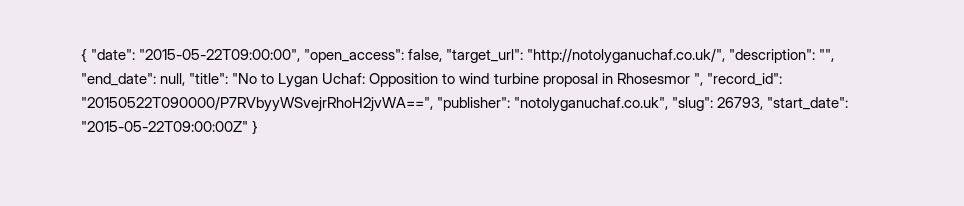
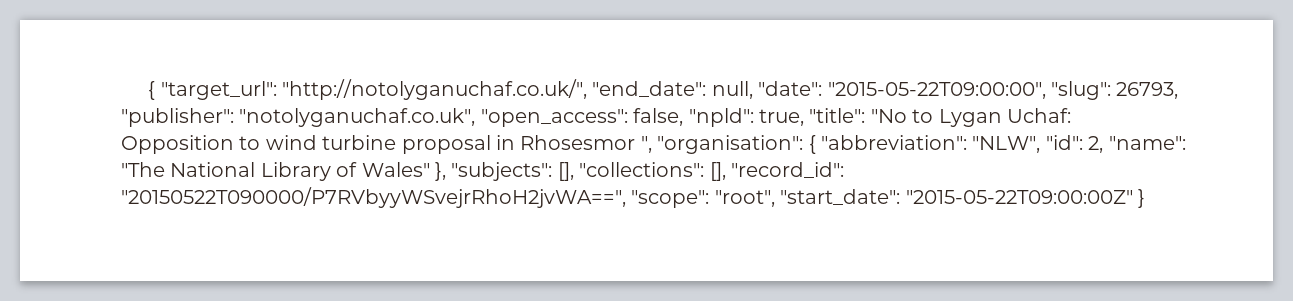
- { "date": "2015-05-22T09:00:00", "open_access": false, "target_url": "http://notolyganuchaf.co.uk/", "description": "", "end_date": null, "title": "No to Lygan Uchaf: Opposition to wind turbine proposal in Rhosesmor ", "record_id": "20150522T090000/P7RVbyyWSvejrRhoH2jvWA==", "publisher": "notolyganuchaf.co.uk", "slug": 26793, "start_date": "2015-05-22T09:00:00Z" }
+ { "target_url": "http://notolyganuchaf.co.uk/", "end_date": null, "date": "2015-05-22T09:00:00", "slug": 26793, "publisher": "notolyganuchaf.co.uk", "open_access": false, "npld": true, "title": "No to Lygan Uchaf: Opposition to wind turbine proposal in Rhosesmor ", "organisation": { "abbreviation": "NLW", "id": 2, "name": "The National Library of Wales" }, "subjects": [], "collections": [], "record_id": "20150522T090000/P7RVbyyWSvejrRhoH2jvWA==", "scope": "root", "start_date": "2015-05-22T09:00:00Z" }

